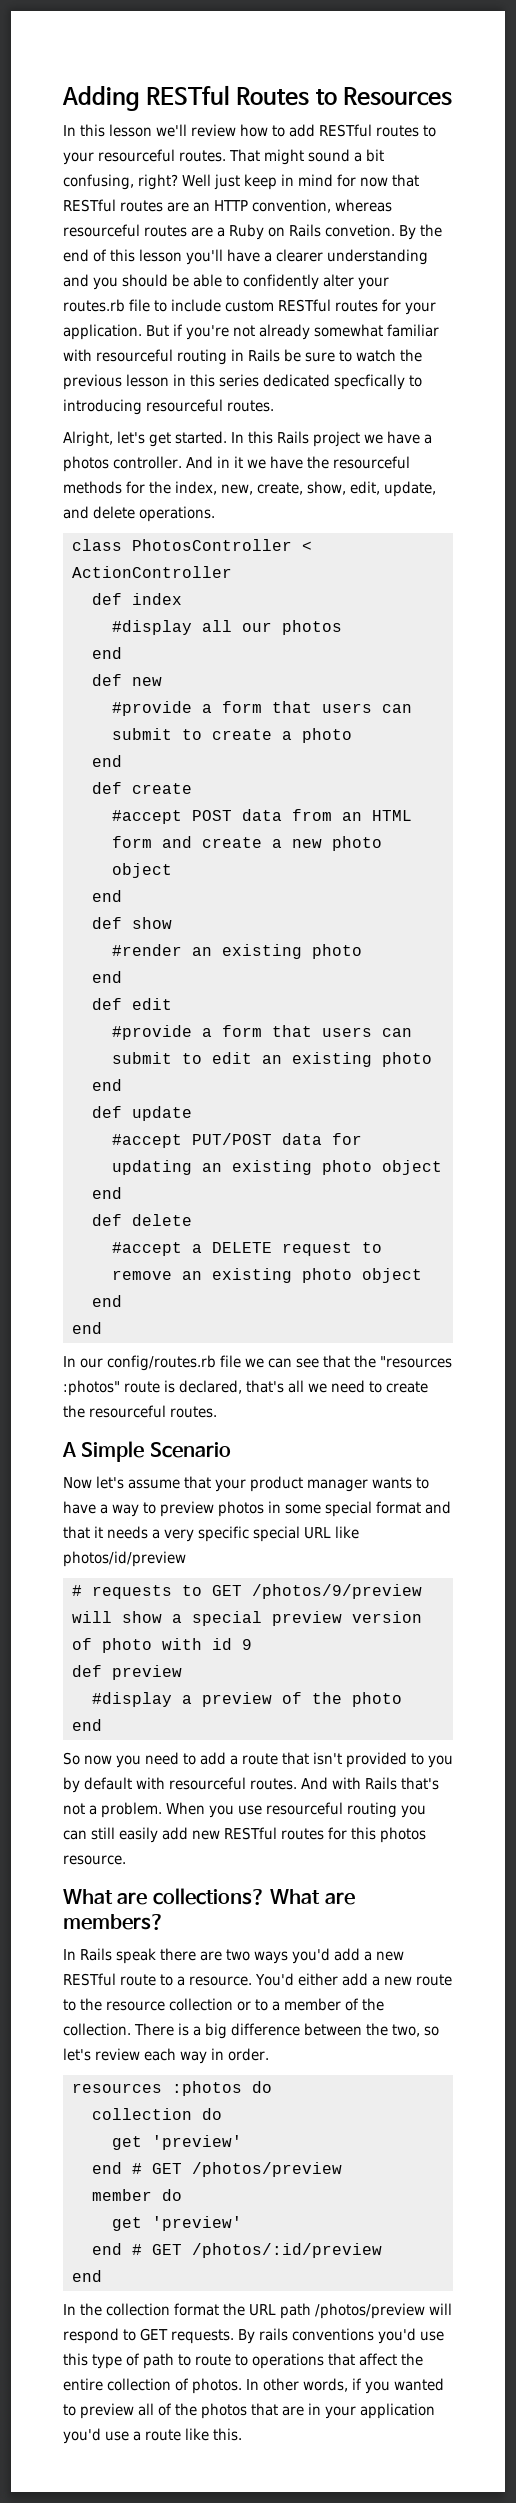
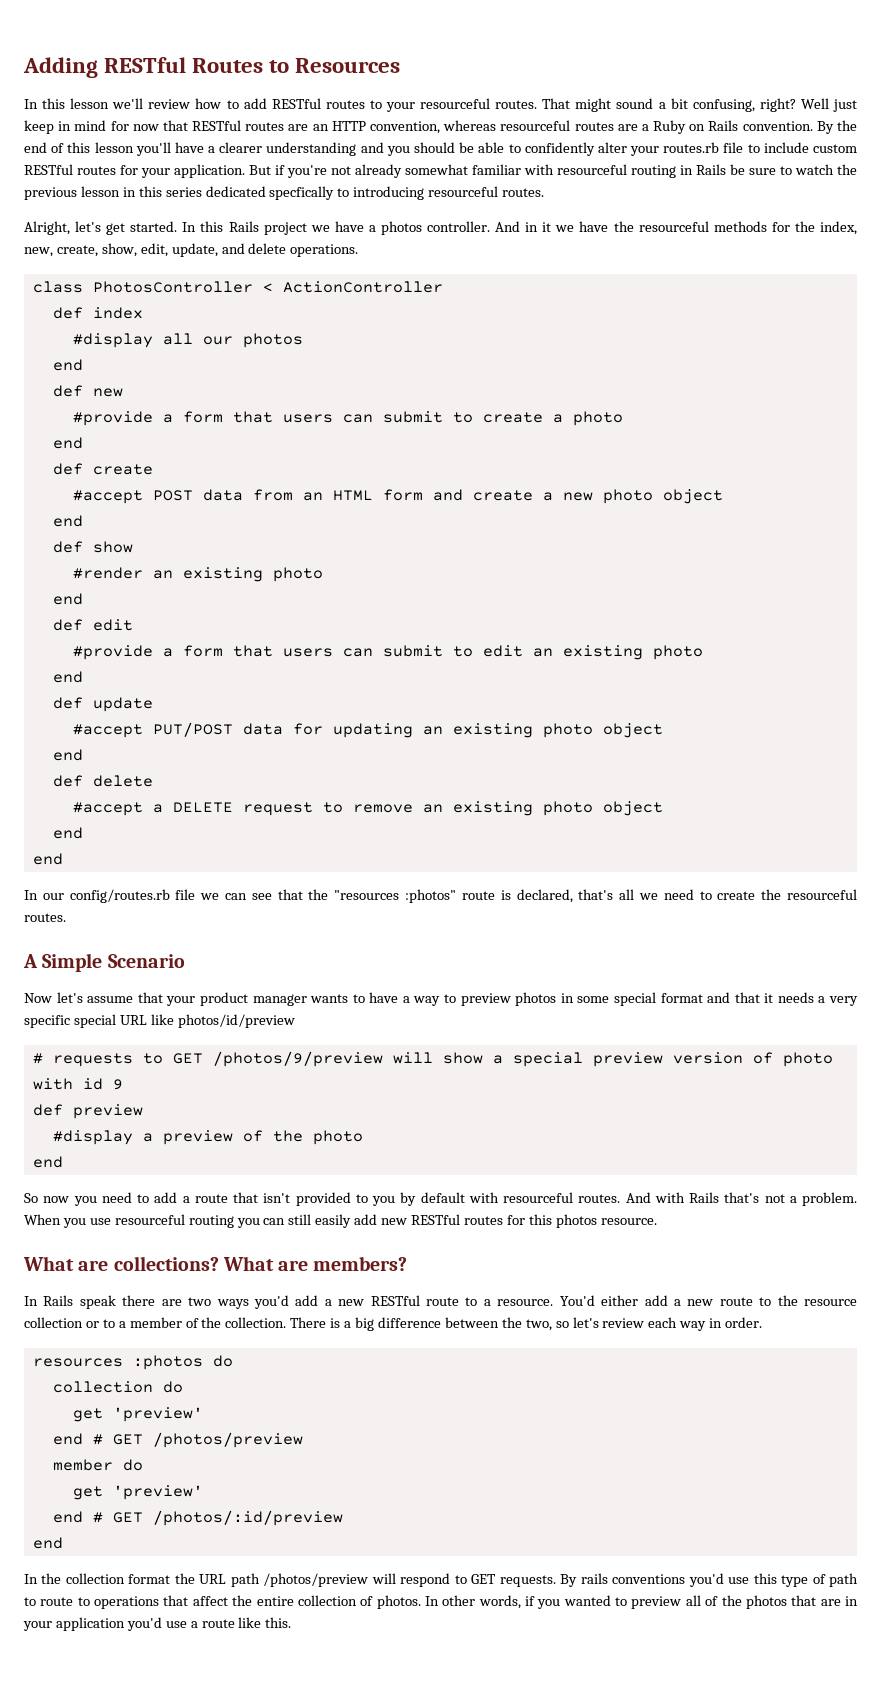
- Well just keep in mind for now that RESTful routes are an HTTP convention, whereas resourceful routes are a Ruby on Rails convetion.
+ Well just keep in mind for now that RESTful routes are an HTTP convention, whereas resourceful routes are a Ruby on Rails convention.

